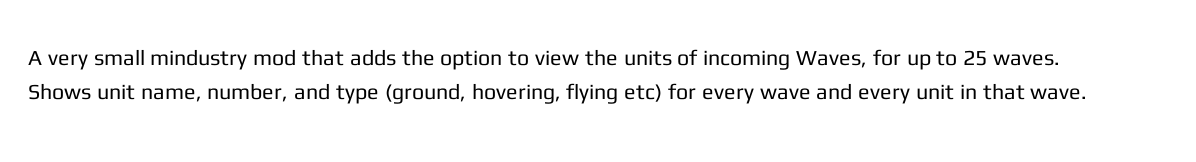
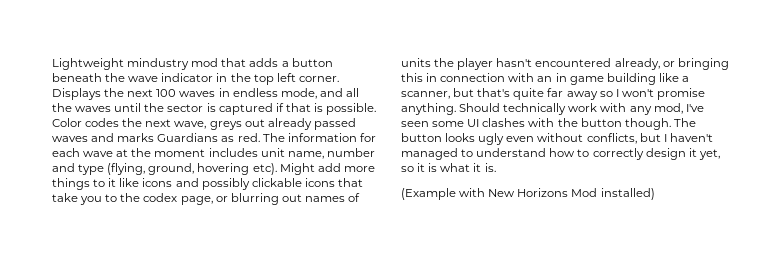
- A very small mindustry mod that adds the option to view the units of incoming Waves, for up to 25 waves. Shows unit name, number, and type (ground, hovering, flying etc) for every wave and every unit in that wave.
+ Lightweight mindustry mod that adds a button beneath the wave indicator in the top left corner. Displays the next 100 waves in endless mode, and all the waves until the sector is captured if that is possible. Color codes the next wave, greys out already passed waves and marks Guardians as red. The information for each wave at the moment includes unit name, number and type (flying, ground, hovering etc). Might add more things to it like icons and possibly clickable icons that take you to the codex page, or blurring out names of units the player hasn't encountered already, or bringing this in connection with an in game building like a scanner, but that's quite far away so I won't promise anything. Should technically work with any mod, I've seen some UI clashes with the button though. The button looks ugly even without conflicts, but I haven't managed to understand how to correctly design it yet, so it is what it is.
+ (Example with New Horizons Mod installed)

